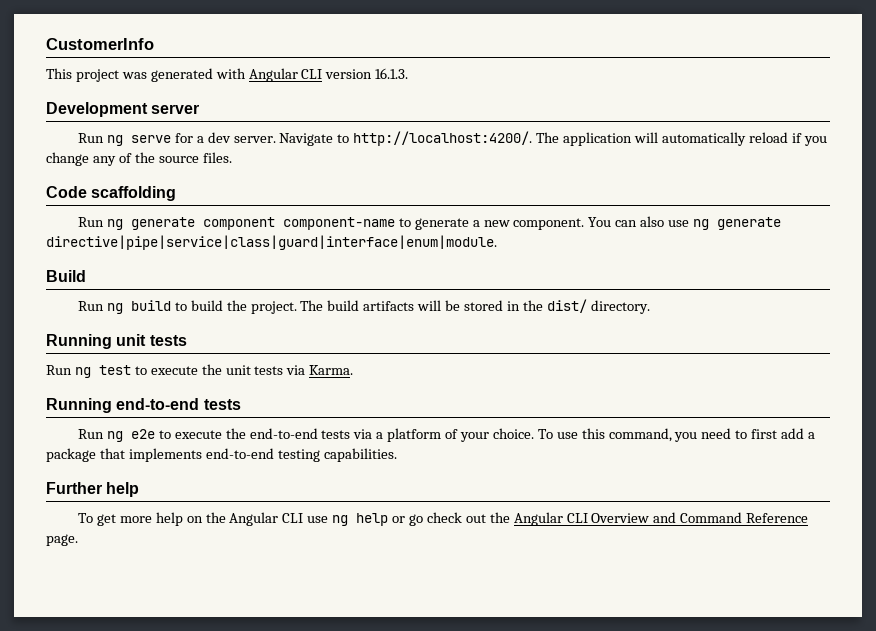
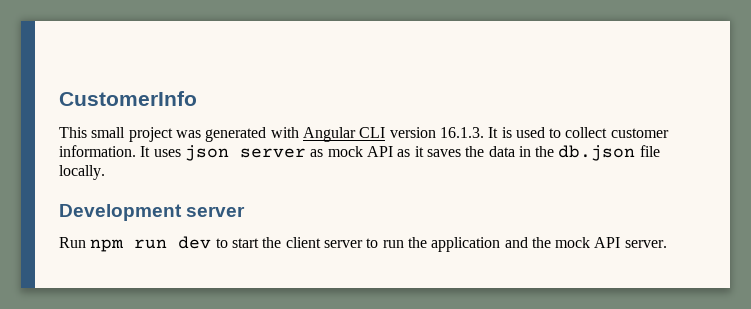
- This project was generated with Angular CLI version 16.1.3.
+ This small project was generated with Angular CLI version 16.1.3. It is used to collect customer information. It uses json server as mock API as it saves the data in the db.json file locally.
  Development server
- Run ng serve for a dev server. Navigate to http://localhost:4200/. The application will automatically reload if you change any of the source files.
- Code scaffolding
- Run ng generate component component-name to generate a new component. You can also use ng generate directive|pipe|service|class|guard|interface|enum|module.
- Build
- Run ng build to build the project. The build artifacts will be stored in the dist/ directory.
- Running unit tests
- Run ng test to execute the unit tests via Karma.
- Running end-to-end tests
- Run ng e2e to execute the end-to-end tests via a platform of your choice. To use this command, you need to first add a package that implements end-to-end testing capabilities.
- Further help
- To get more help on the Angular CLI use ng help or go check out the Angular CLI Overview and Command Reference page.
+ Run npm run dev to start the client server to run the application and the mock API server.

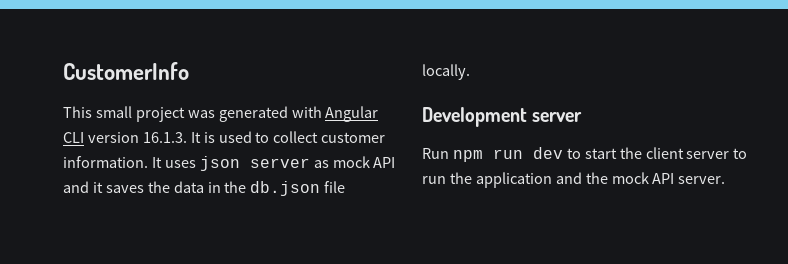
- It uses json server as mock API as it saves the data in the db.json file locally.
+ It uses json server as mock API and it saves the data in the db.json file locally.

